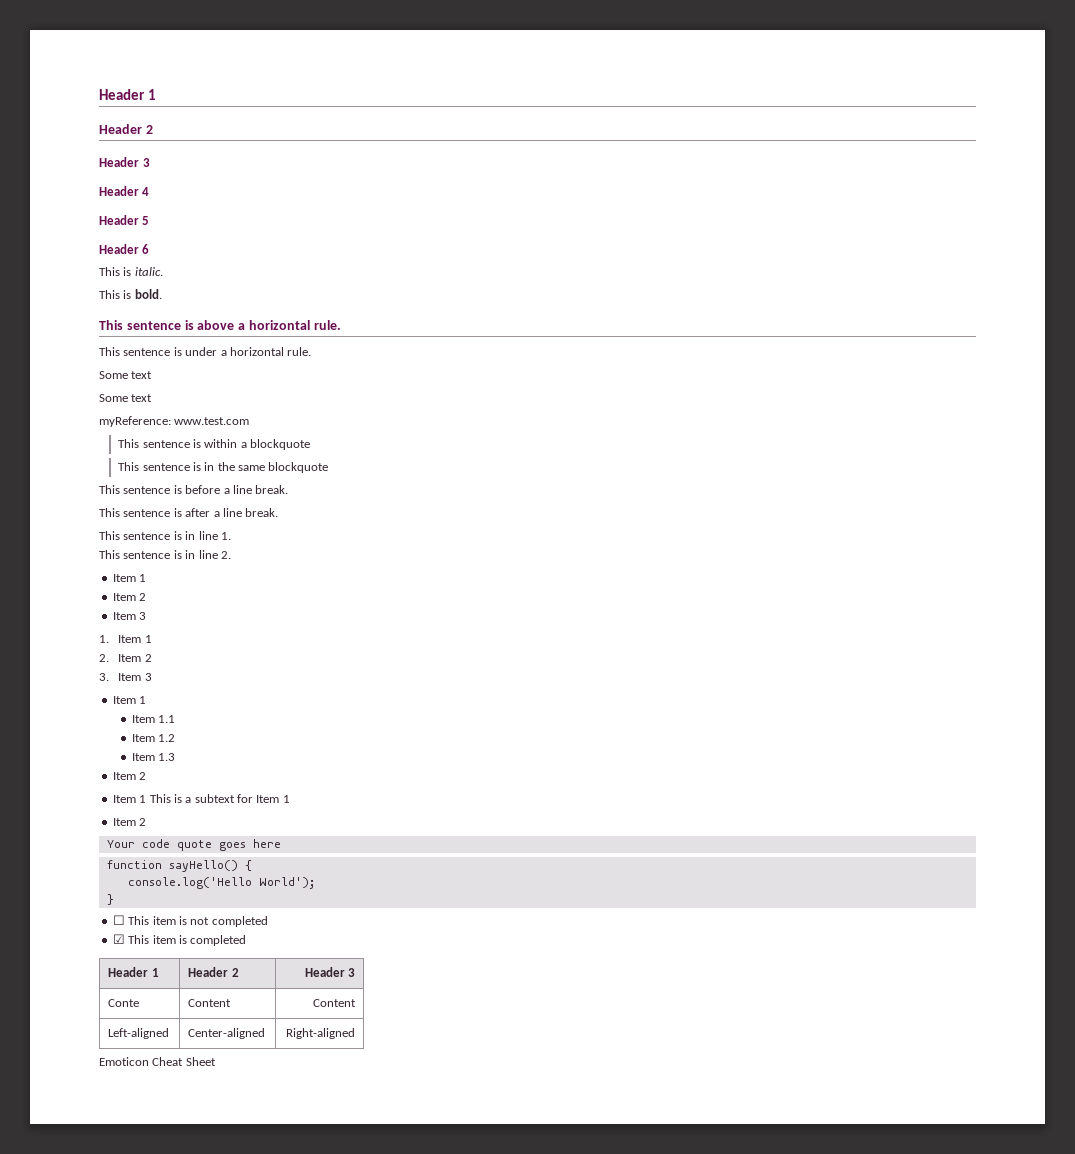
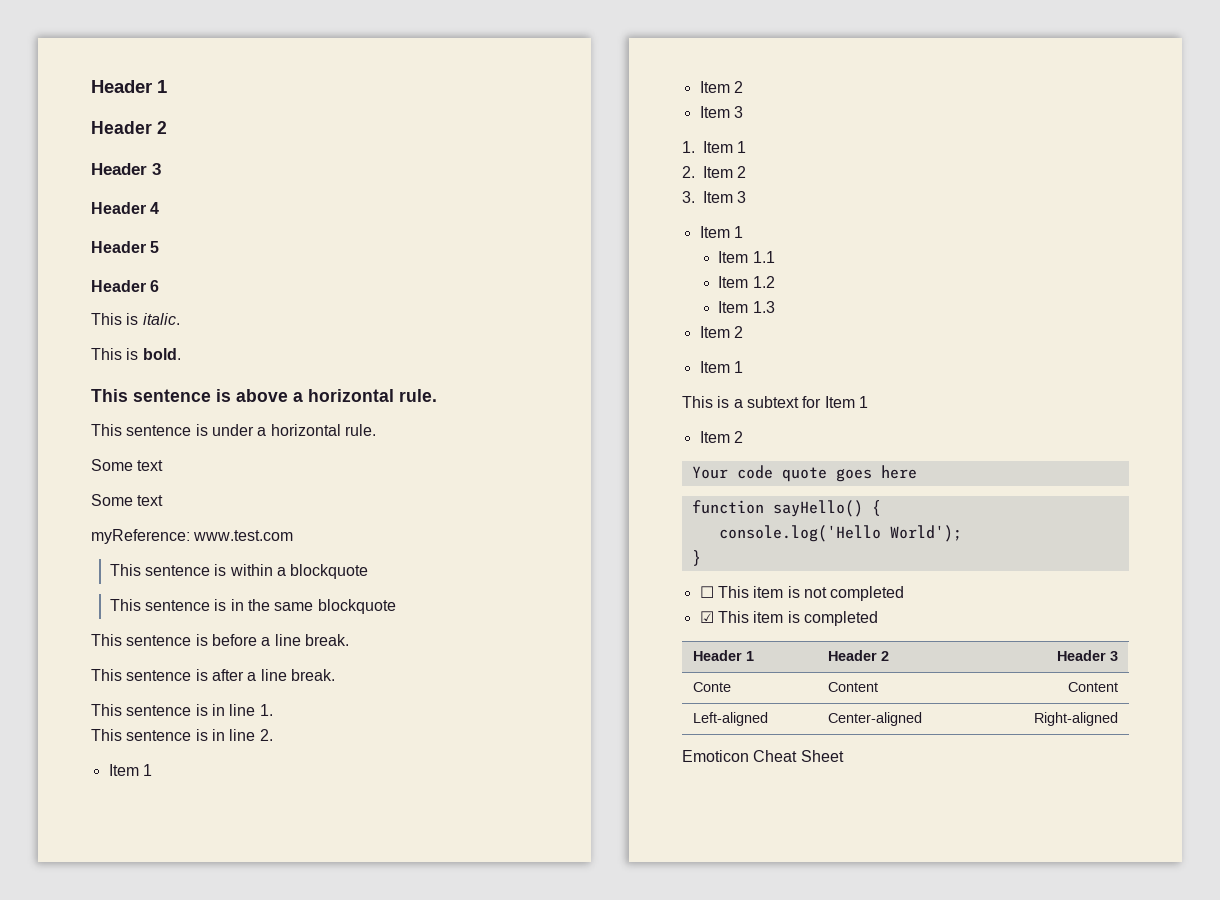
  Item 1.3
  Item 2
- Item 1 This is a subtext for Item 1
+ Item 1
+ This is a subtext for Item 1

